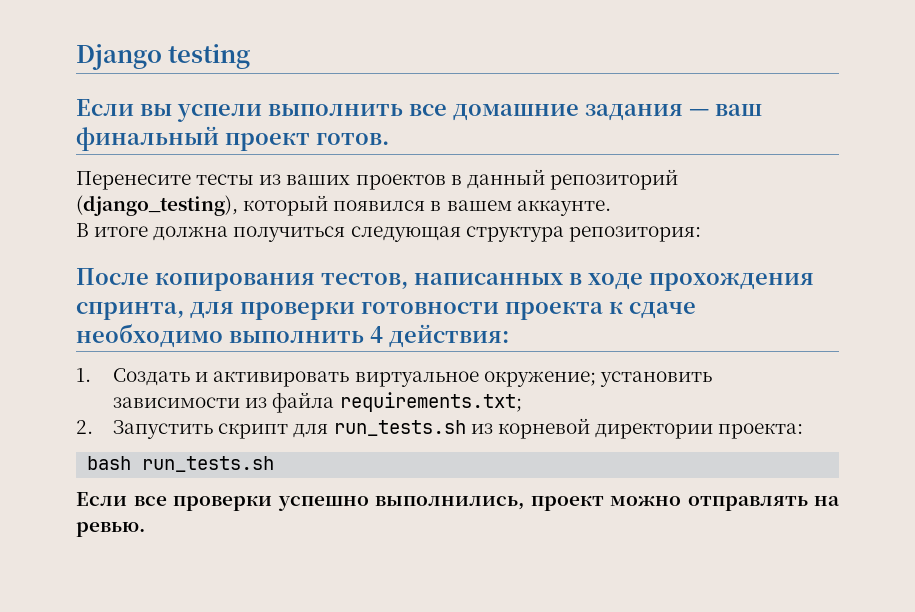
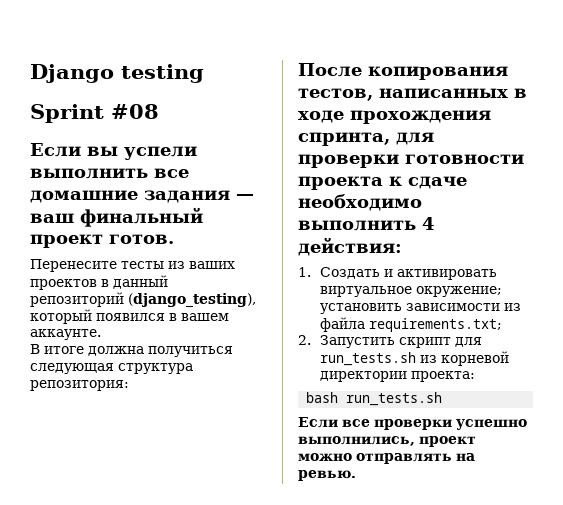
+ Sprint #08

